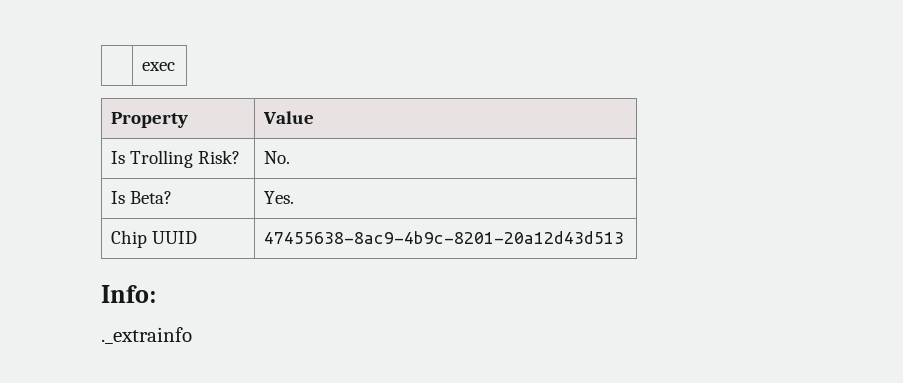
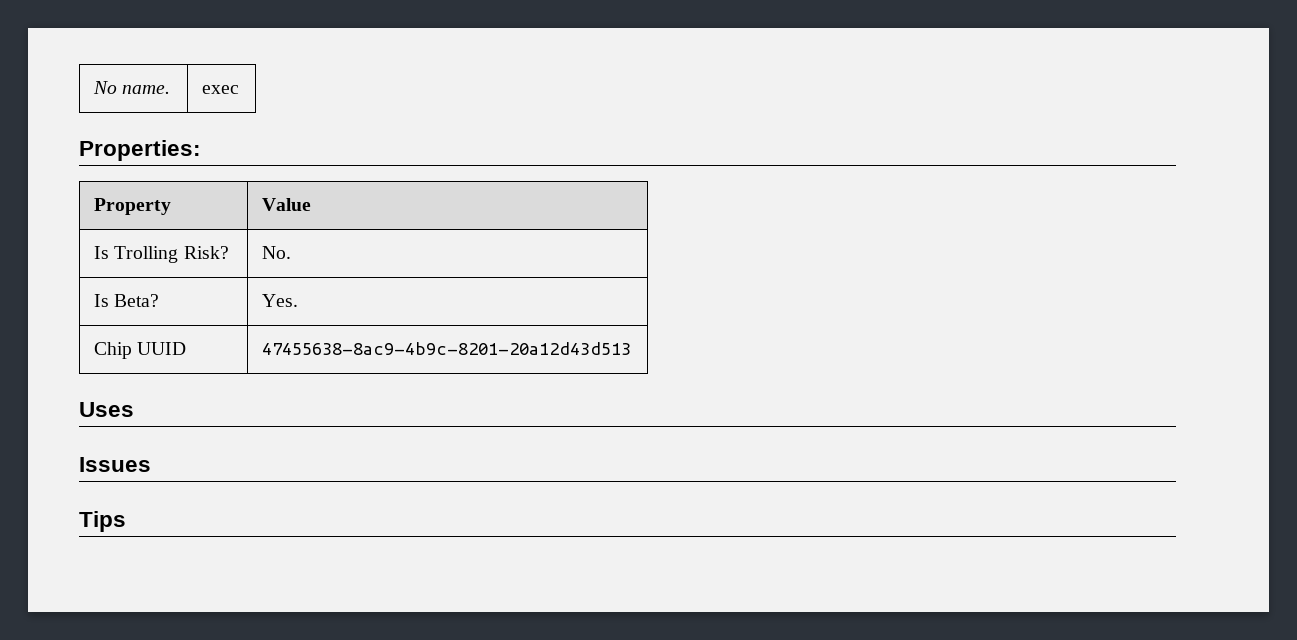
- | exec
+ No name. | exec
+ Properties:
- Info:
- ._extrainfo
+ Uses
+ Issues
+ Tips

